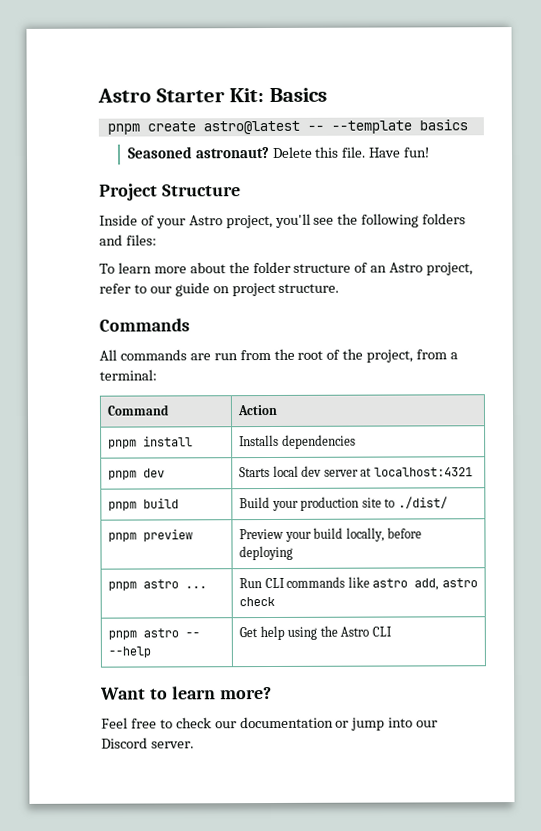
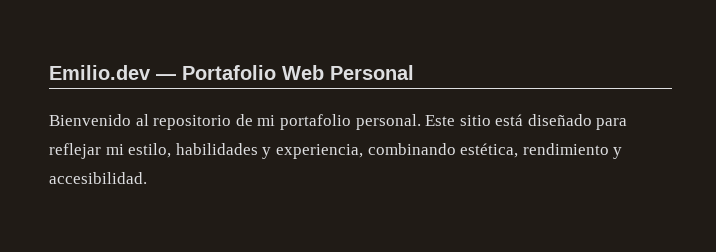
- Astro Starter Kit: Basics
- pnpm create astro@latest -- --template basics
- Seasoned astronaut? Delete this file. Have fun!
- Project Structure
- Inside of your Astro project, you'll see the following folders and files:
- To learn more about the folder structure of an Astro project, refer to our guide on project structure.
- Commands
- All commands are run from the root of the project, from a terminal:
- Command | Action
- pnpm install | Installs dependencies
- pnpm dev | Starts local dev server at localhost:4321
- pnpm build | Build your production site to ./dist/
- pnpm preview | Preview your build locally, before deploying
- pnpm astro ... | Run CLI commands like astro add, astro check
- pnpm astro -- --help | Get help using the Astro CLI
- Want to learn more?
- Feel free to check our documentation or jump into our Discord server.
+ Emilio.dev — Portafolio Web Personal
+ Bienvenido al repositorio de mi portafolio personal. Este sitio está diseñado para reflejar mi estilo, habilidades y experiencia, combinando estética, rendimiento y accesibilidad.

